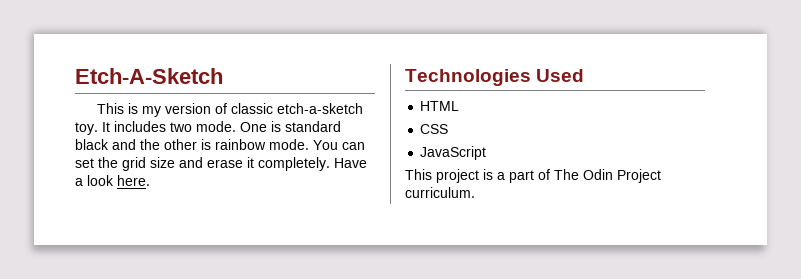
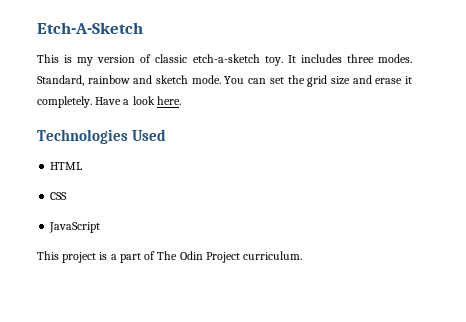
- It includes two mode. One is standard black and the other is rainbow mode.
+ It includes three modes. Standard, rainbow and sketch mode.

